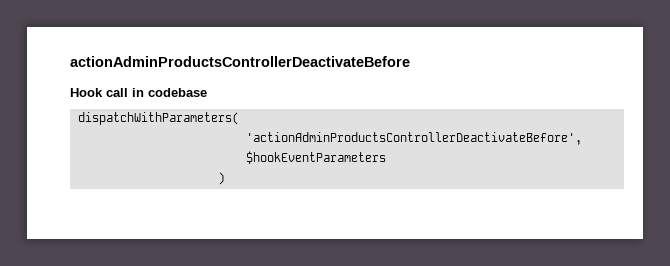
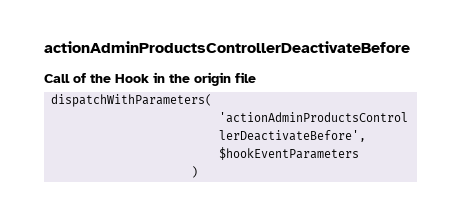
- Hook call in codebase
+ Call of the Hook in the origin file

